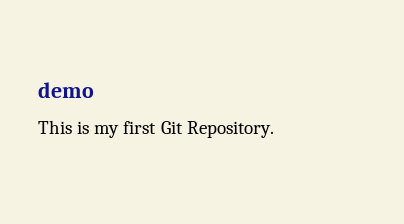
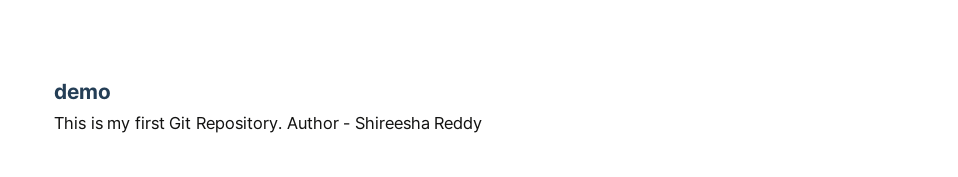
+ Author - Shireesha Reddy

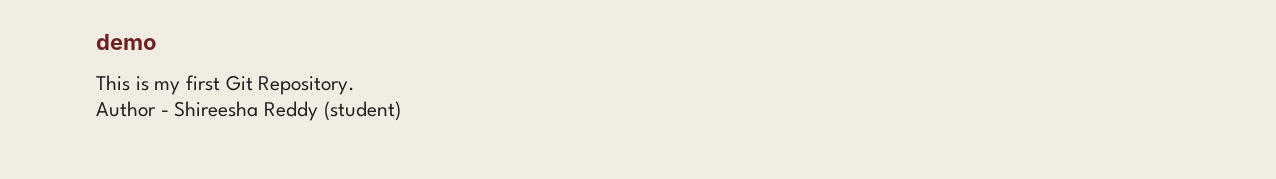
- This is my first Git Repository. Author - Shireesha Reddy
+ This is my first Git Repository.
+ Author - Shireesha Reddy (student)

